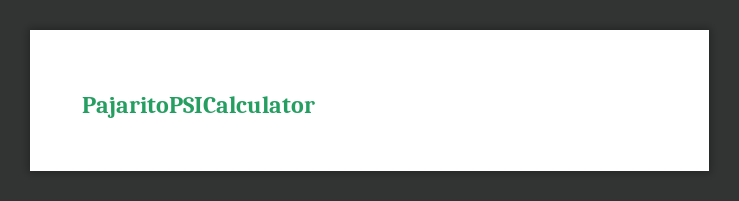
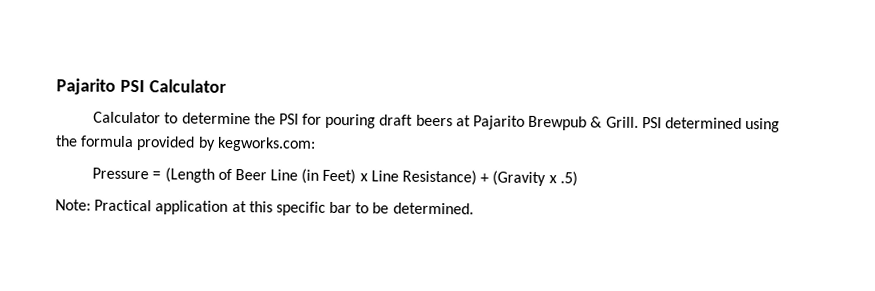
- PajaritoPSICalculator
+ Pajarito PSI Calculator
+ Calculator to determine the PSI for pouring draft beers at Pajarito Brewpub & Grill. PSI determined using the formula provided by kegworks.com:
+ Pressure = (Length of Beer Line (in Feet) x Line Resistance) + (Gravity x .5)
+ Note: Practical application at this specific bar to be determined.

